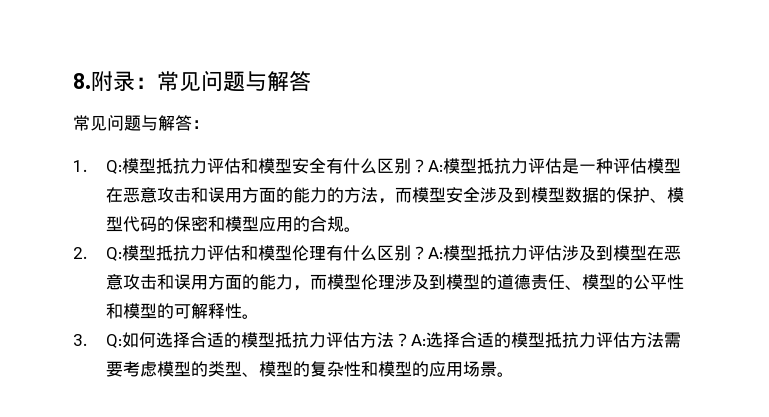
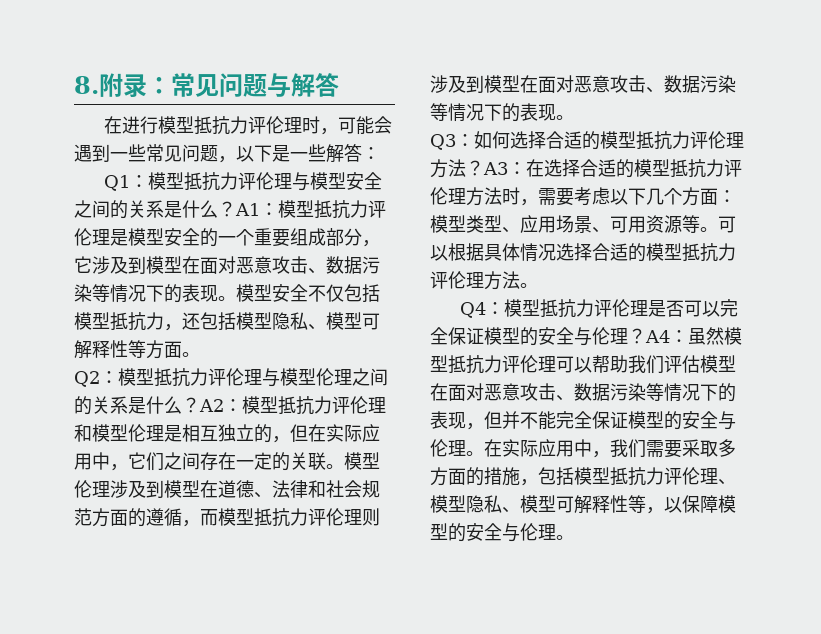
- 常见问题与解答：
- 1. Q:模型抵抗力评估和模型安全有什么区别？A:模型抵抗力评估是一种评估模型在恶意攻击和误用方面的能力的方法，而模型安全涉及到模型数据的保护、模型代码的保密和模型应用的合规。
- 2. Q:模型抵抗力评估和模型伦理有什么区别？A:模型抵抗力评估涉及到模型在恶意攻击和误用方面的能力，而模型伦理涉及到模型的道德责任、模型的公平性和模型的可解释性。
- 3. Q:如何选择合适的模型抵抗力评估方法？A:选择合适的模型抵抗力评估方法需要考虑模型的类型、模型的复杂性和模型的应用场景。
+ 在进行模型抵抗力评伦理时，可能会遇到一些常见问题，以下是一些解答：
+ Q1：模型抵抗力评伦理与模型安全之间的关系是什么？A1：模型抵抗力评伦理是模型安全的一个重要组成部分，它涉及到模型在面对恶意攻击、数据污染等情况下的表现。模型安全不仅包括模型抵抗力，还包括模型隐私、模型可解释性等方面。
+ Q2：模型抵抗力评伦理与模型伦理之间的关系是什么？A2：模型抵抗力评伦理和模型伦理是相互独立的，但在实际应用中，它们之间存在一定的关联。模型伦理涉及到模型在道德、法律和社会规范方面的遵循，而模型抵抗力评伦理则涉及到模型在面对恶意攻击、数据污染等情况下的表现。
+ Q3：如何选择合适的模型抵抗力评伦理方法？A3：在选择合适的模型抵抗力评伦理方法时，需要考虑以下几个方面：模型类型、应用场景、可用资源等。可以根据具体情况选择合适的模型抵抗力评伦理方法。
+ Q4：模型抵抗力评伦理是否可以完全保证模型的安全与伦理？A4：虽然模型抵抗力评伦理可以帮助我们评估模型在面对恶意攻击、数据污染等情况下的表现，但并不能完全保证模型的安全与伦理。在实际应用中，我们需要采取多方面的措施，包括模型抵抗力评伦理、模型隐私、模型可解释性等，以保障模型的安全与伦理。

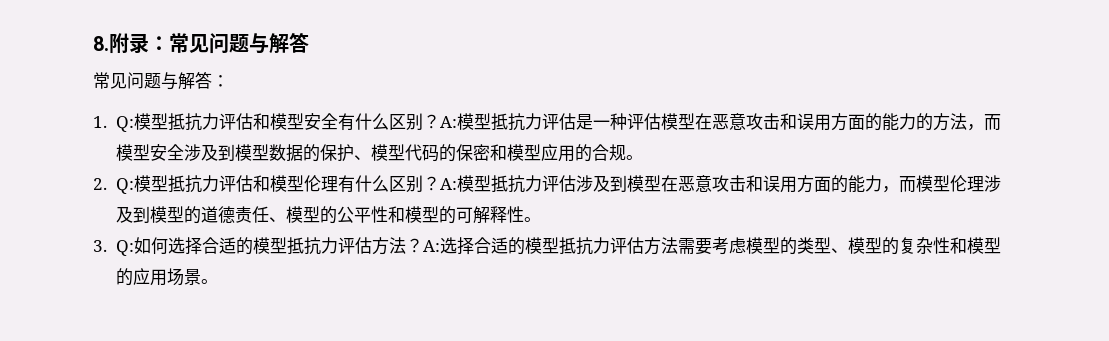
- 在进行模型抵抗力评伦理时，可能会遇到一些常见问题，以下是一些解答：
- Q1：模型抵抗力评伦理与模型安全之间的关系是什么？A1：模型抵抗力评伦理是模型安全的一个重要组成部分，它涉及到模型在面对恶意攻击、数据污染等情况下的表现。模型安全不仅包括模型抵抗力，还包括模型隐私、模型可解释性等方面。
- Q2：模型抵抗力评伦理与模型伦理之间的关系是什么？A2：模型抵抗力评伦理和模型伦理是相互独立的，但在实际应用中，它们之间存在一定的关联。模型伦理涉及到模型在道德、法律和社会规范方面的遵循，而模型抵抗力评伦理则涉及到模型在面对恶意攻击、数据污染等情况下的表现。
- Q3：如何选择合适的模型抵抗力评伦理方法？A3：在选择合适的模型抵抗力评伦理方法时，需要考虑以下几个方面：模型类型、应用场景、可用资源等。可以根据具体情况选择合适的模型抵抗力评伦理方法。
- Q4：模型抵抗力评伦理是否可以完全保证模型的安全与伦理？A4：虽然模型抵抗力评伦理可以帮助我们评估模型在面对恶意攻击、数据污染等情况下的表现，但并不能完全保证模型的安全与伦理。在实际应用中，我们需要采取多方面的措施，包括模型抵抗力评伦理、模型隐私、模型可解释性等，以保障模型的安全与伦理。
+ 常见问题与解答：
+ 1. Q:模型抵抗力评估和模型安全有什么区别？A:模型抵抗力评估是一种评估模型在恶意攻击和误用方面的能力的方法，而模型安全涉及到模型数据的保护、模型代码的保密和模型应用的合规。
+ 2. Q:模型抵抗力评估和模型伦理有什么区别？A:模型抵抗力评估涉及到模型在恶意攻击和误用方面的能力，而模型伦理涉及到模型的道德责任、模型的公平性和模型的可解释性。
+ 3. Q:如何选择合适的模型抵抗力评估方法？A:选择合适的模型抵抗力评估方法需要考虑模型的类型、模型的复杂性和模型的应用场景。

